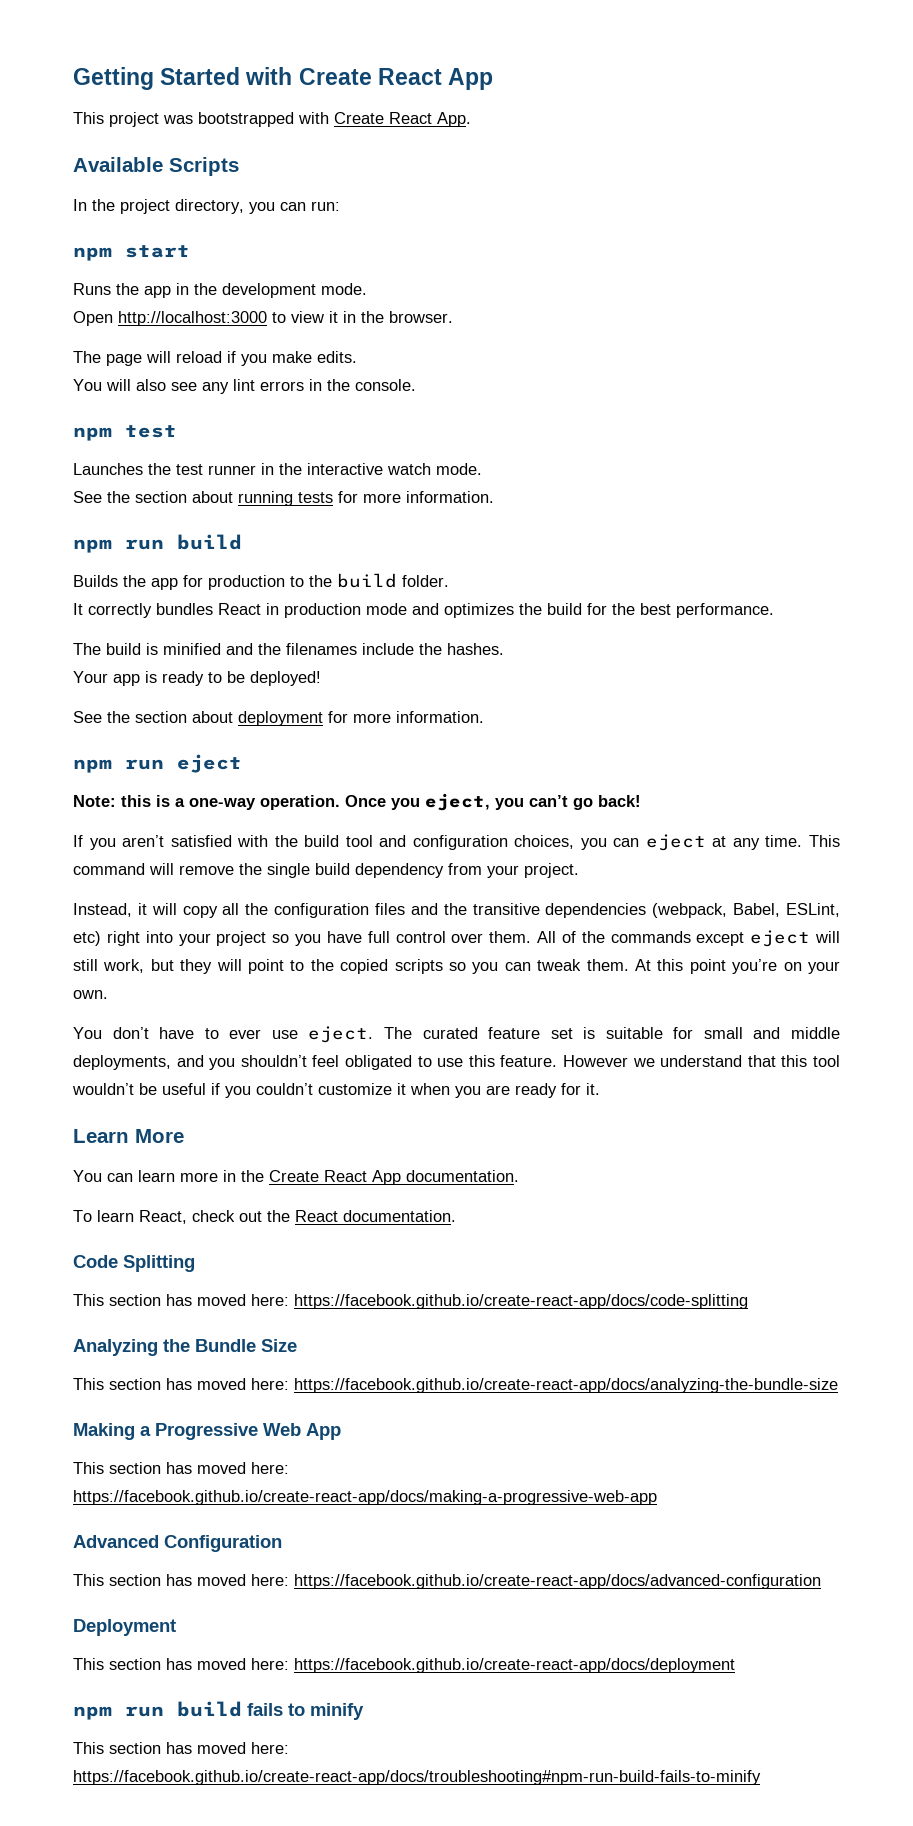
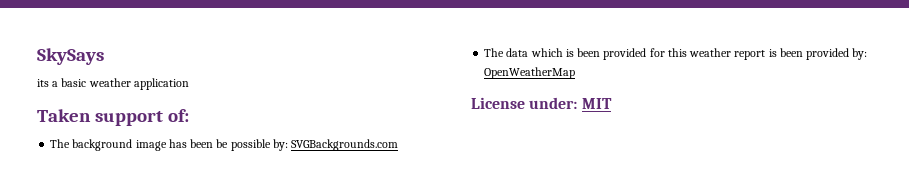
- Getting Started with Create React App
- This project was bootstrapped with Create React App.
- Available Scripts
- In the project directory, you can run:
- npm start
- Runs the app in the development mode.
- Open http://localhost:3000 to view it in the browser.
- The page will reload if you make edits.
- You will also see any lint errors in the console.
- npm test
- Launches the test runner in the interactive watch mode.
- See the section about running tests for more information.
- npm run build
- Builds the app for production to the build folder.
- It correctly bundles React in production mode and optimizes the build for the best performance.
- The build is minified and the filenames include the hashes.
- Your app is ready to be deployed!
- See the section about deployment for more information.
- npm run eject
- Note: this is a one-way operation. Once you eject, you can’t go back!
- If you aren’t satisfied with the build tool and configuration choices, you can eject at any time. This command will remove the single build dependency from your project.
- Instead, it will copy all the configuration files and the transitive dependencies (webpack, Babel, ESLint, etc) right into your project so you have full control over them. All of the commands except eject will still work, but they will point to the copied scripts so you can tweak them. At this point you’re on your own.
- You don’t have to ever use eject. The curated feature set is suitable for small and middle deployments, and you shouldn’t feel obligated to use this feature. However we understand that this tool wouldn’t be useful if you couldn’t customize it when you are ready for it.
- Learn More
- You can learn more in the Create React App documentation.
- To learn React, check out the React documentation.
- Code Splitting
- This section has moved here: https://facebook.github.io/create-react-app/docs/code-splitting
- Analyzing the Bundle Size
- This section has moved here: https://facebook.github.io/create-react-app/docs/analyzing-the-bundle-size
- Making a Progressive Web App
- This section has moved here: https://facebook.github.io/create-react-app/docs/making-a-progressive-web-app
- Advanced Configuration
- This section has moved here: https://facebook.github.io/create-react-app/docs/advanced-configuration
- Deployment
- This section has moved here: https://facebook.github.io/create-react-app/docs/deployment
- npm run build fails to minify
- This section has moved here: https://facebook.github.io/create-react-app/docs/troubleshooting#npm-run-build-fails-to-minify
+ SkySays
+ its a basic weather application
+ Taken support of:
+ The background image has been be possible by: SVGBackgrounds.com
+ The data which is been provided for this weather report is been provided by: OpenWeatherMap
+ License under: MIT

